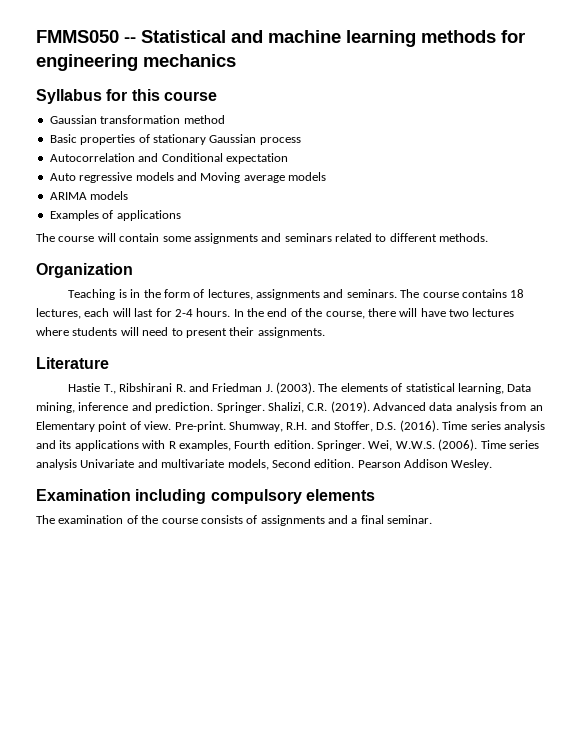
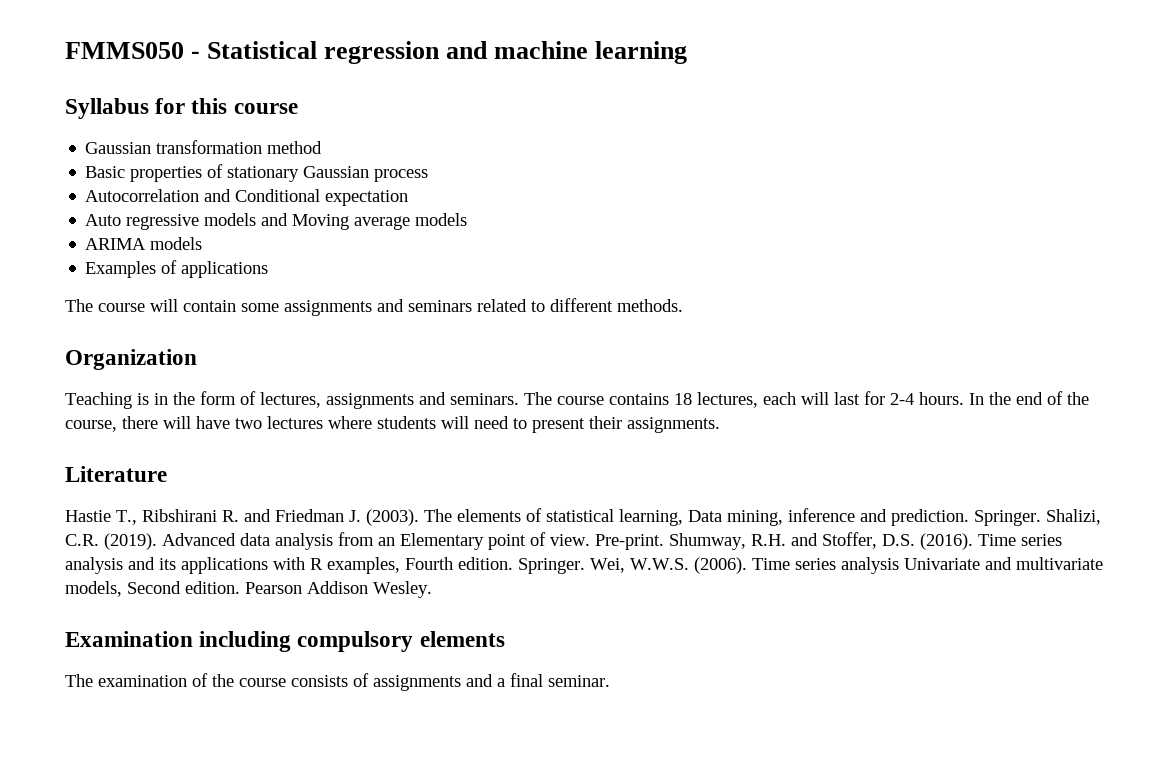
- FMMS050 -- Statistical and machine learning methods for engineering mechanics
+ FMMS050 - Statistical regression and machine learning

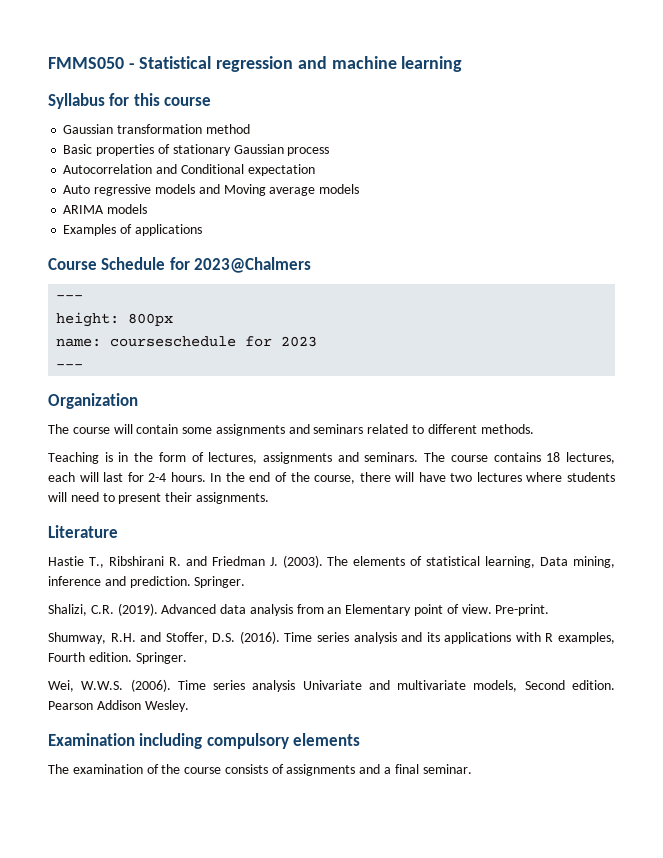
+ Course Schedule for 2023@Chalmers
+ ---
+ height: 800px
+ name: courseschedule for 2023
+ ---
+ Organization
- Organization
- The elements of statistical learning, Data mining, inference and prediction. Springer. Shalizi, C.R. (2019).
+ The elements of statistical learning, Data mining, inference and prediction. Springer.
+ Shalizi, C.R. (2019).
- Pre-print. Shumway, R.H. and Stoffer, D.S. (2016).
+ Pre-print.
+ Shumway, R.H. and Stoffer, D.S. (2016).
- Time series analysis and its applications with R examples, Fourth edition. Springer. Wei, W.W.S. (2006).
+ Time series analysis and its applications with R examples, Fourth edition. Springer.
+ Wei, W.W.S. (2006).

